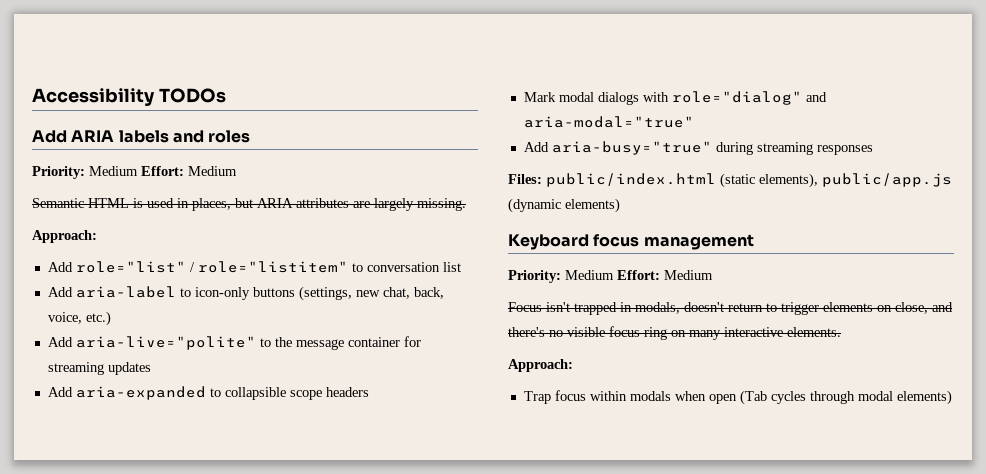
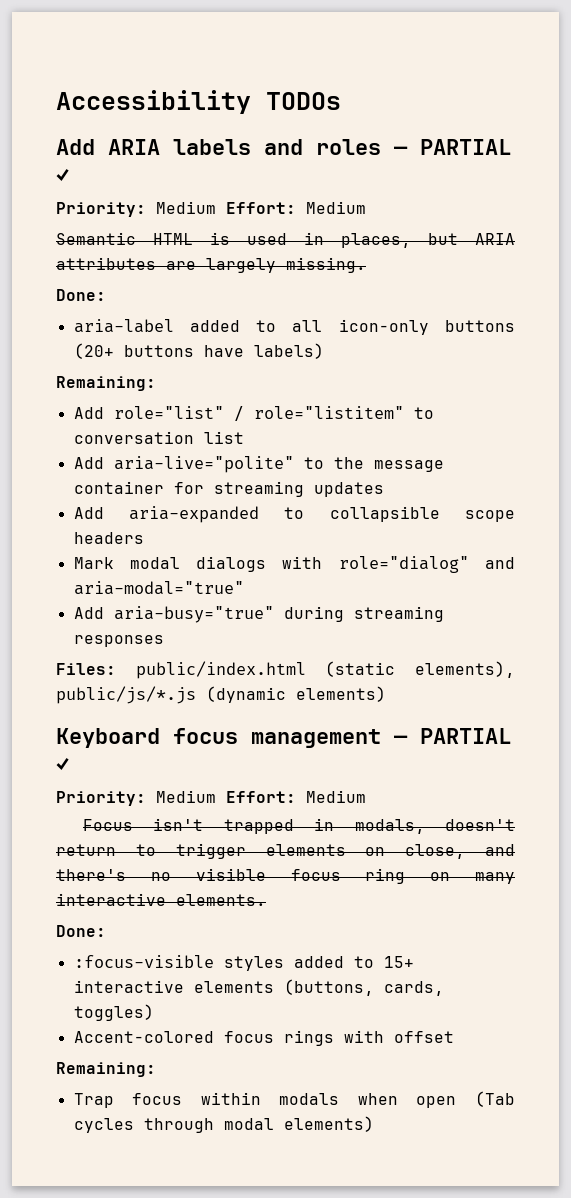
- Add ARIA labels and roles
+ Add ARIA labels and roles — PARTIAL ✓
  Semantic HTML is used in places, but ARIA attributes are largely missing.
- Approach:
+ Done:
+ aria-label added to all icon-only buttons (20+ buttons have labels)
+ Remaining:
- Add aria-label to icon-only buttons (settings, new chat, back, voice, etc.)
- Files: public/index.html (static elements), public/app.js (dynamic elements)
+ Files: public/index.html (static elements), public/js/*.js (dynamic elements)
- Keyboard focus management
+ Keyboard focus management — PARTIAL ✓
  Focus isn't trapped in modals, doesn't return to trigger elements on close, and there's no visible focus ring on many interactive elements.
- Approach:
+ Done:
+ :focus-visible styles added to 15+ interactive elements (buttons, cards, toggles)
+ Accent-colored focus rings with offset
+ Remaining:

